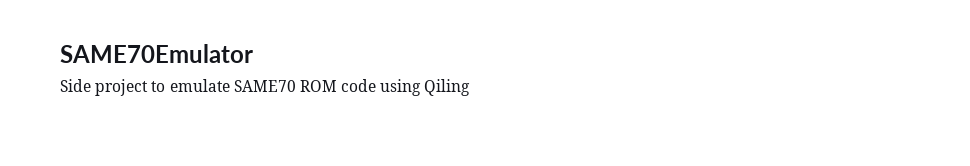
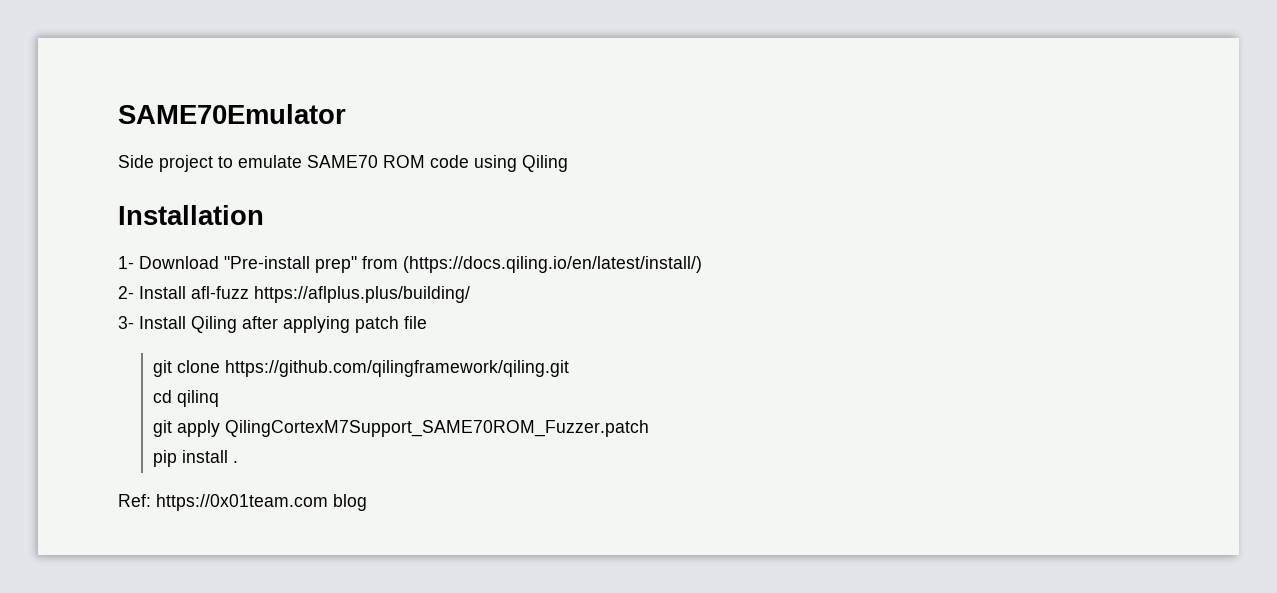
+ Installation
+ 1- Download "Pre-install prep" from (https://docs.qiling.io/en/latest/install/)
+ 2- Install afl-fuzz https://aflplus.plus/building/
+ 3- Install Qiling after applying patch file
+ git clone https://github.com/qilingframework/qiling.git
+ cd qilinq
+ git apply QilingCortexM7Support_SAME70ROM_Fuzzer.patch
+ pip install .
+ Ref: https://0x01team.com blog

